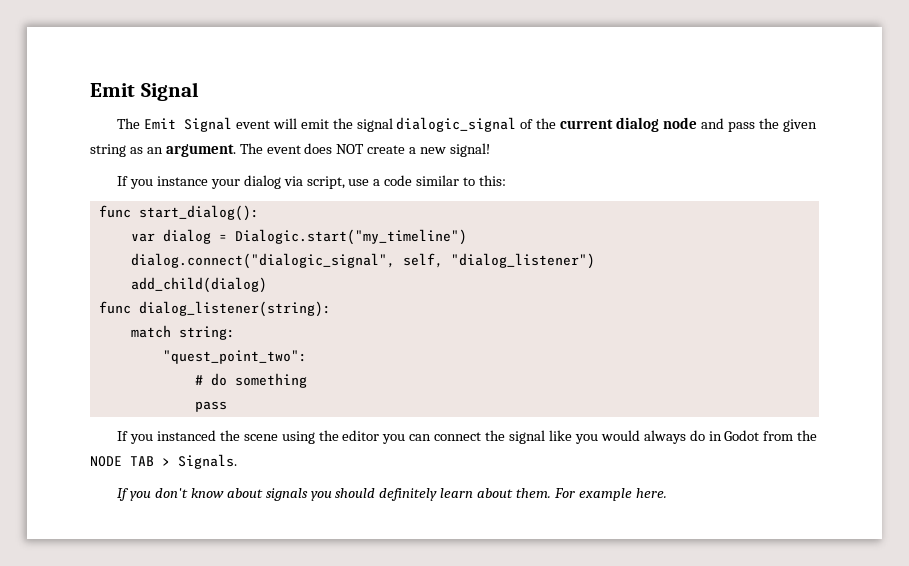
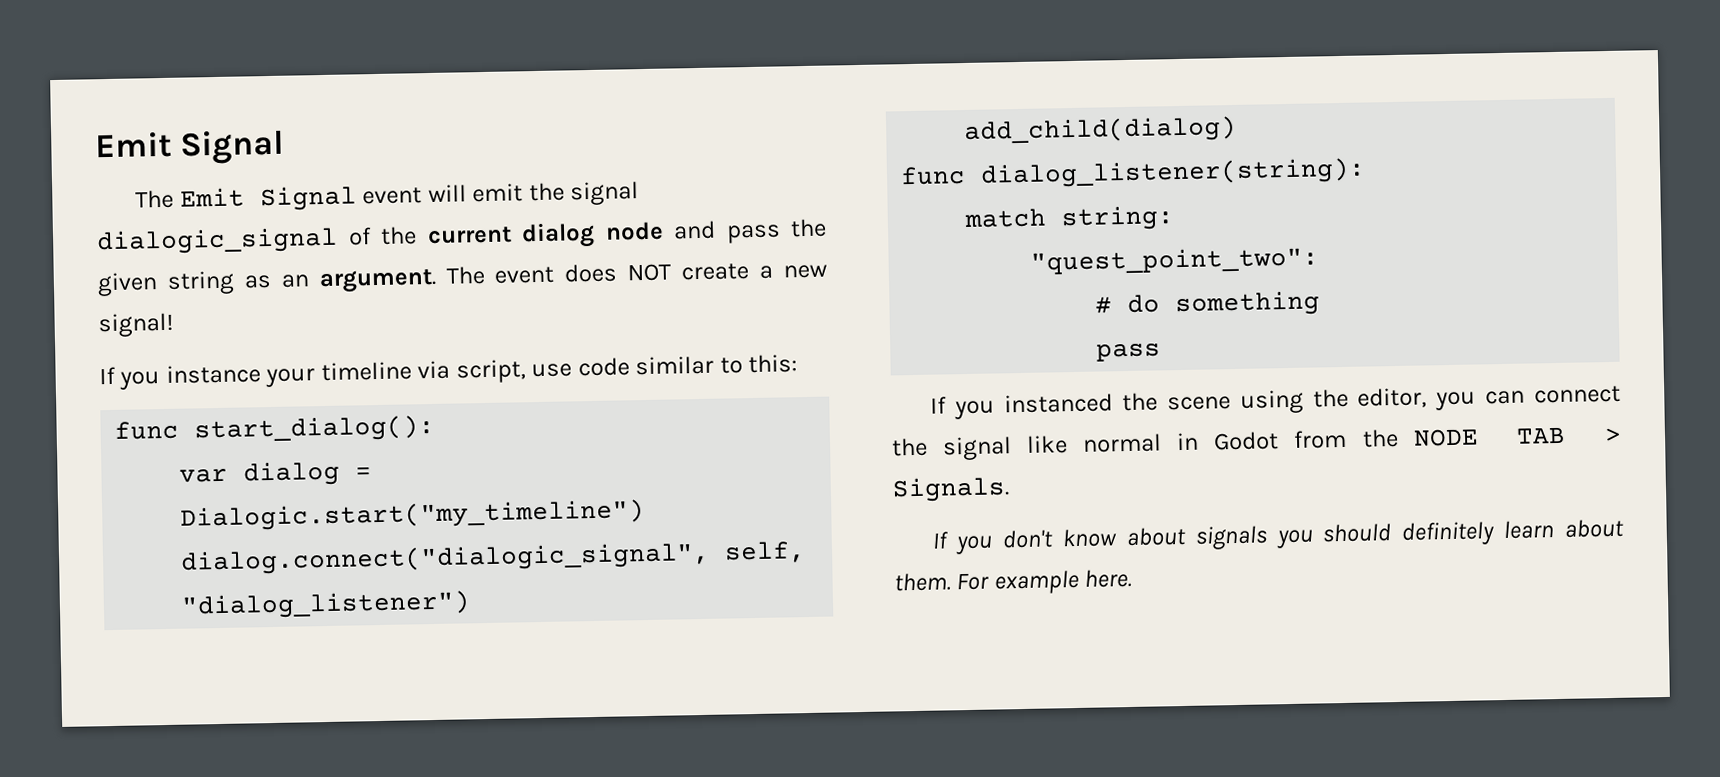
- If you instance your dialog via script, use a code similar to this:
+ If you instance your timeline via script, use code similar to this:
- If you instanced the scene using the editor you can connect the signal like you would always do in Godot from the NODE TAB > Signals.
+ If you instanced the scene using the editor, you can connect the signal like normal in Godot from the NODE TAB > Signals.

